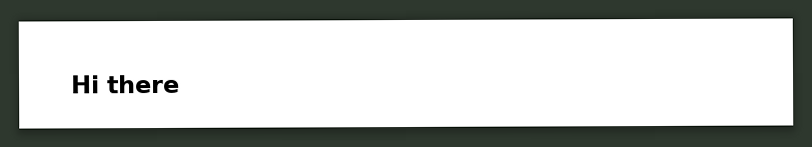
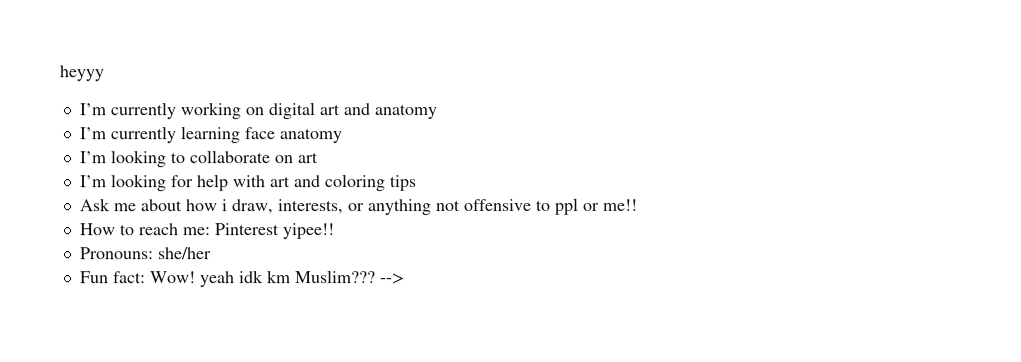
- Hi there
+ heyyy
+ I’m currently working on digital art and anatomy
+ I’m currently learning face anatomy
+ I’m looking to collaborate on art
+ I’m looking for help with art and coloring tips
+ Ask me about how i draw, interests, or anything not offensive to ppl or me!!
+ How to reach me: Pinterest yipee!!
+ Pronouns: she/her
+ Fun fact: Wow! yeah idk km Muslim??? -->

